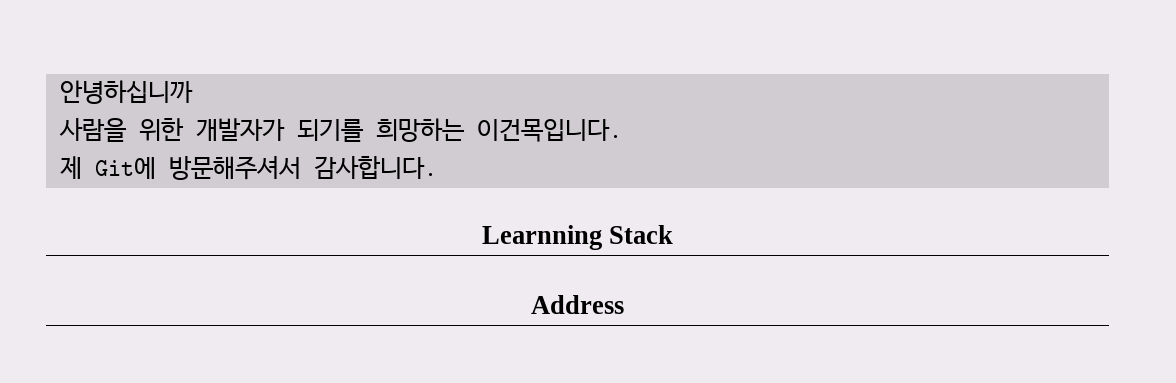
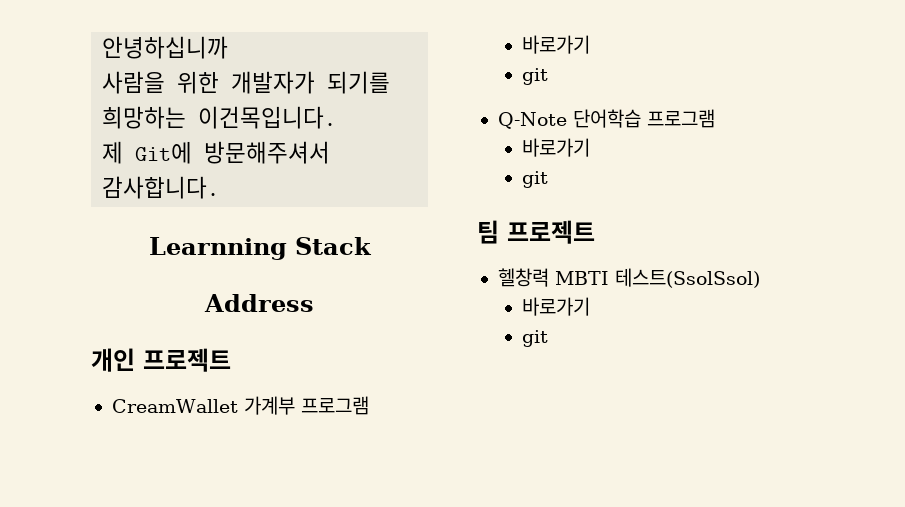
+ 개인 프로젝트
+ CreamWallet 가계부 프로그램
+ 바로가기
+ git
+ Q-Note 단어학습 프로그램
+ 바로가기
+ git
+ 팀 프로젝트
+ 헬창력 MBTI 테스트(SsolSsol)
+ 바로가기
+ git

